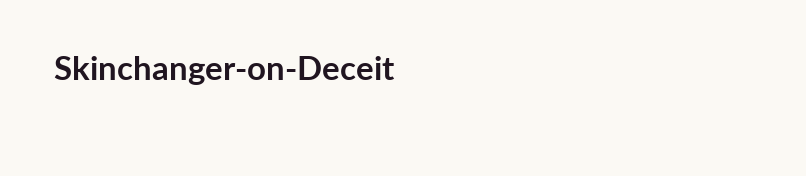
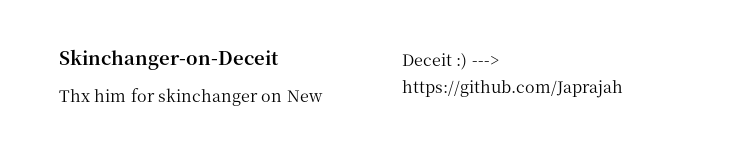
+ Thx him for skinchanger on New Deceit :) ---> https://github.com/Japrajah

